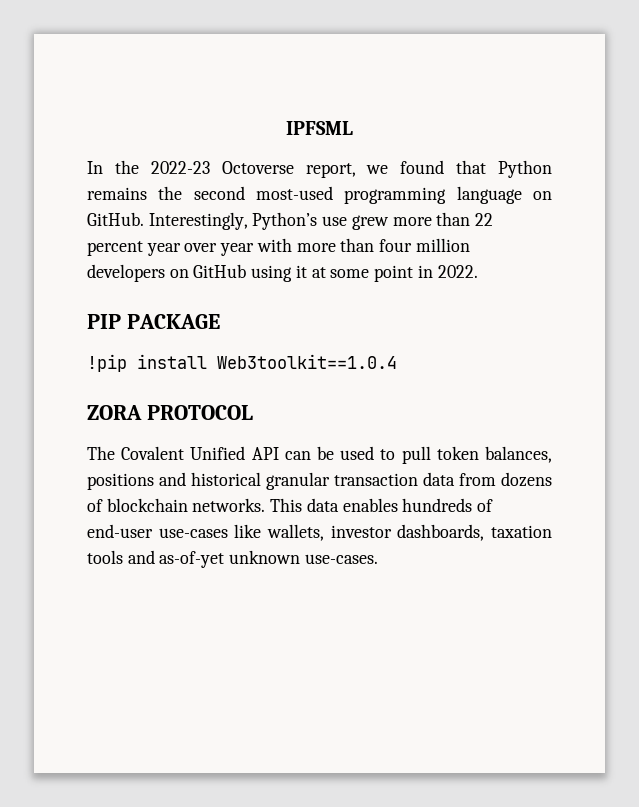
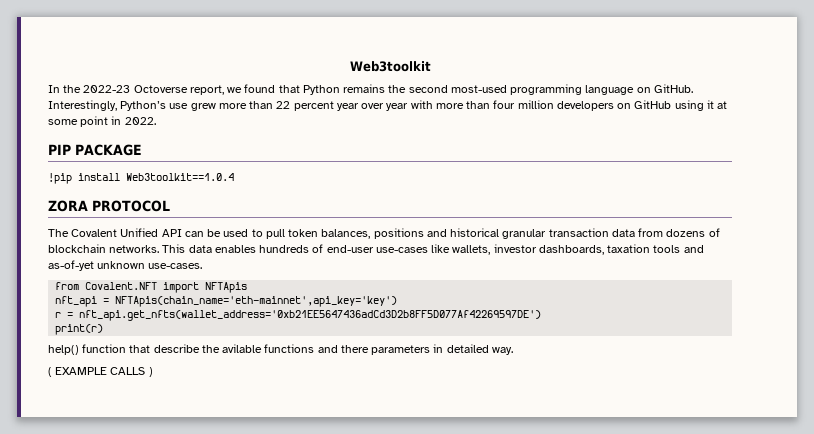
- IPFSML
+ Web3toolkit
+ from Covalent.NFT import NFTApis
+ nft_api = NFTApis(chain_name='eth-mainnet',api_key='key')
+ r = nft_api.get_nfts(wallet_address='0xb21EE5647436adCd3D2b8FF5D077Af42269597DE')
+ print(r)
+ help() function that describe the avilable functions and there parameters in detailed way.
+ ( EXAMPLE CALLS )

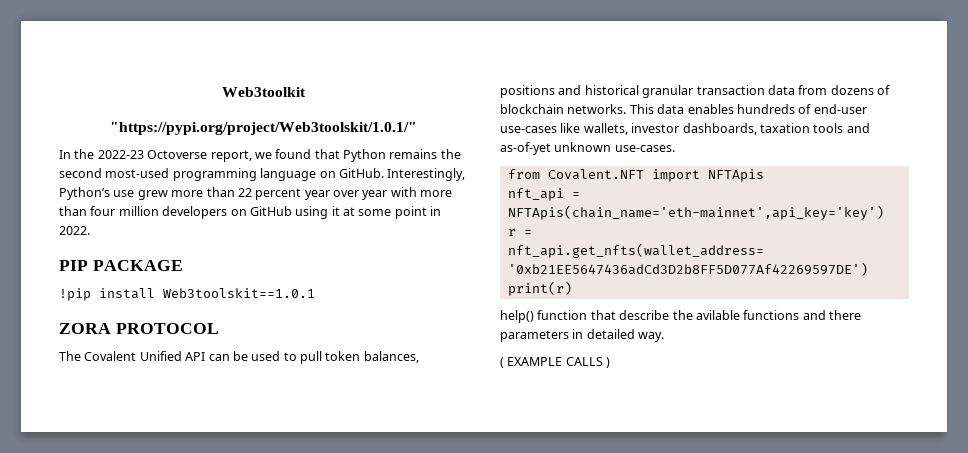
+ "https://pypi.org/project/Web3toolskit/1.0.1/"
- !pip install Web3toolkit==1.0.4
+ !pip install Web3toolskit==1.0.1

